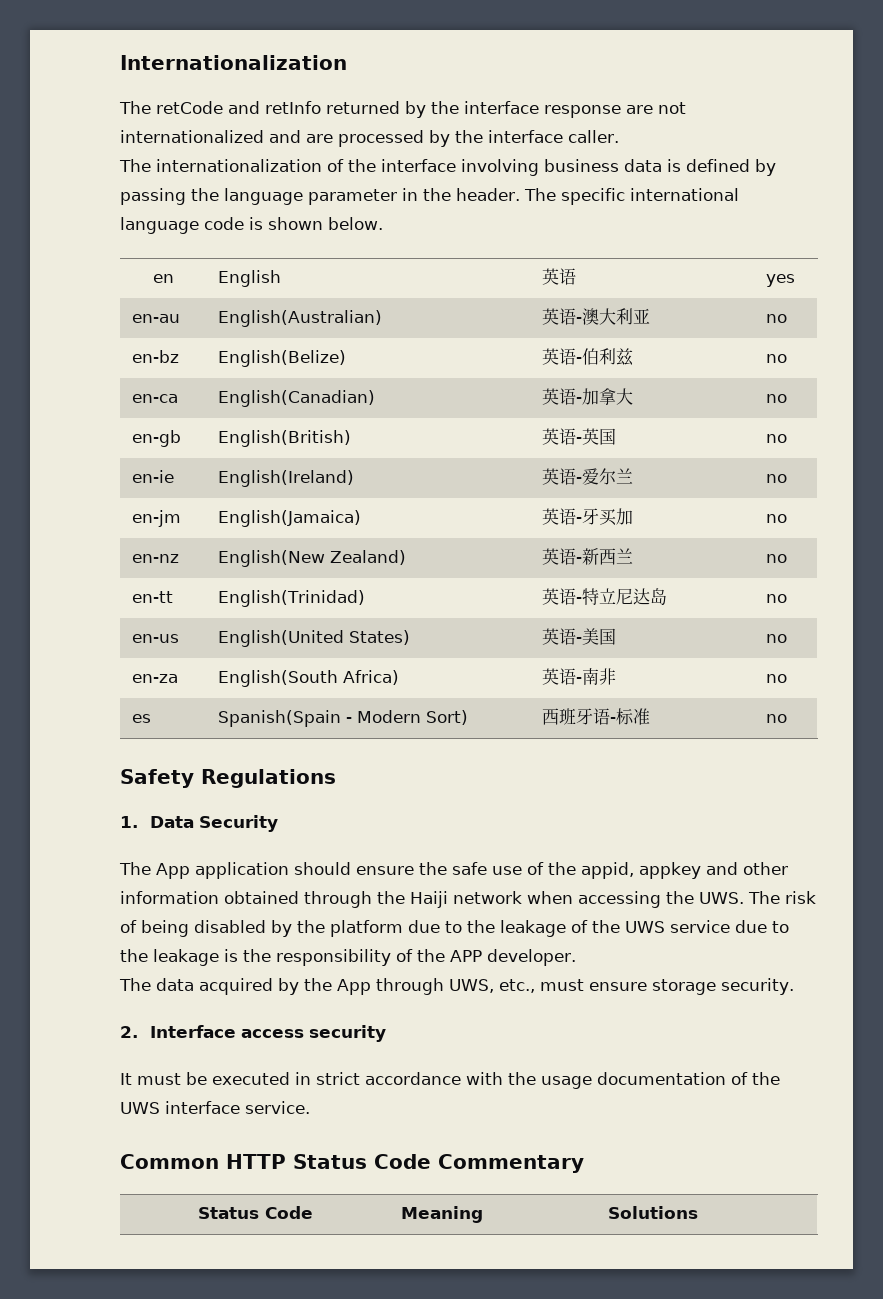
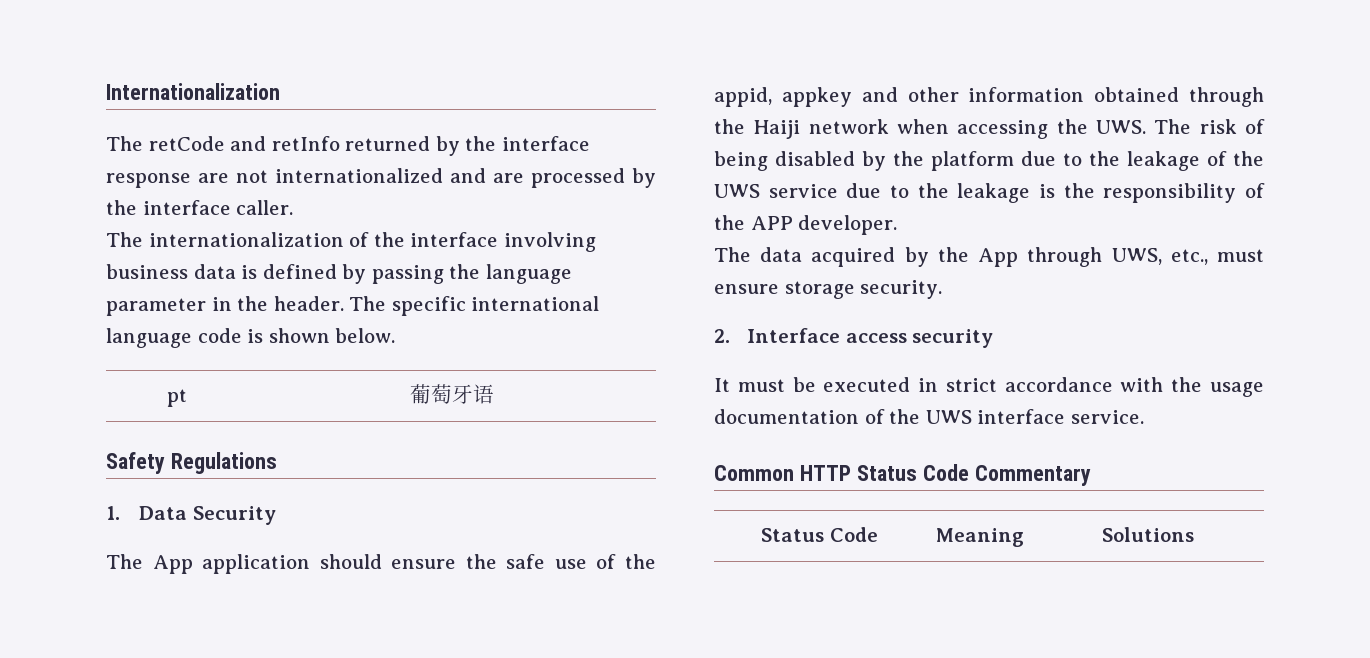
- en | English | 英语 | yes
- en-au | English(Australian) | 英语-澳大利亚 | no
- en-bz | English(Belize) | 英语-伯利兹 | no
- en-ca | English(Canadian) | 英语-加拿大 | no
- en-gb | English(British) | 英语-英国 | no
- en-ie | English(Ireland) | 英语-爱尔兰 | no
- en-jm | English(Jamaica) | 英语-牙买加 | no
- en-nz | English(New Zealand) | 英语-新西兰 | no
- en-tt | English(Trinidad) | 英语-特立尼达岛 | no
- en-us | English(United States) | 英语-美国 | no
- en-za | English(South Africa) | 英语-南非 | no
- es | Spanish(Spain - Modern Sort) | 西班牙语-标准 | no
+ pt | 葡萄牙语

